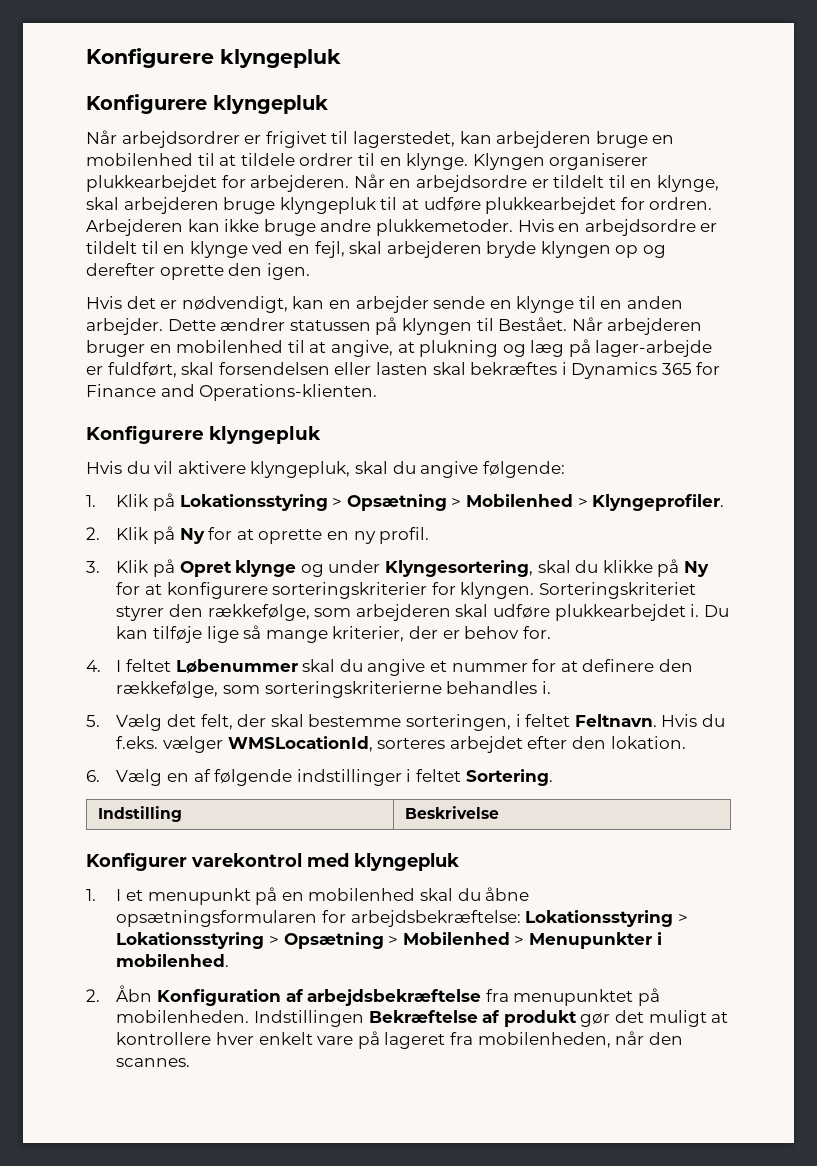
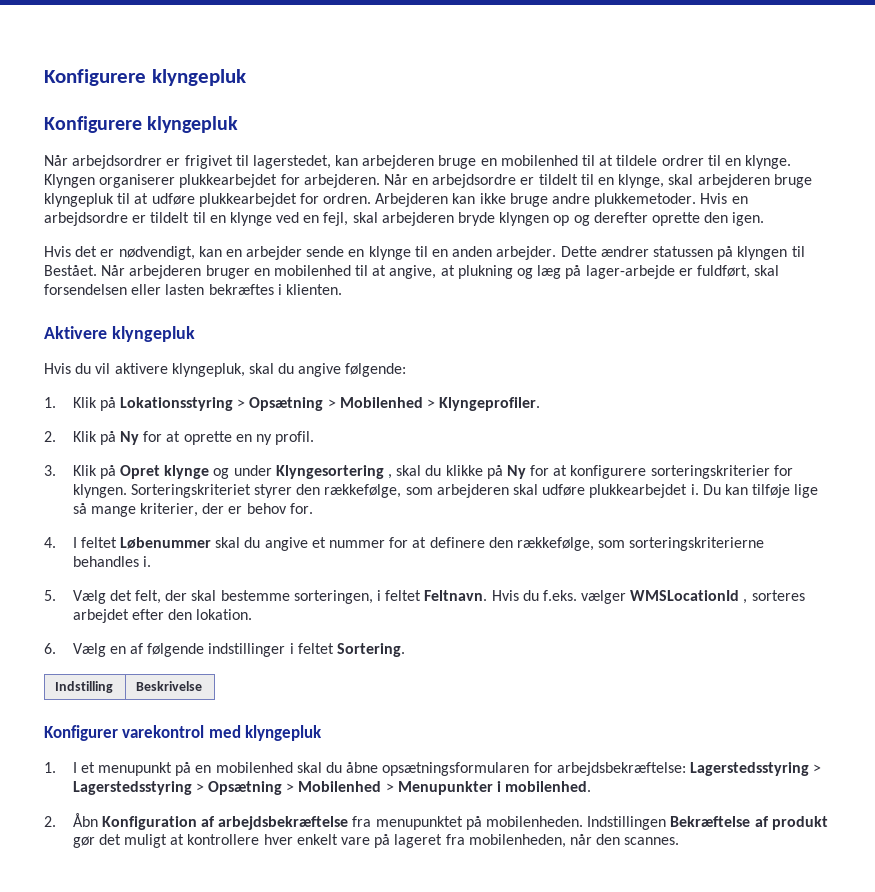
- Når arbejderen bruger en mobilenhed til at angive, at plukning og læg på lager-arbejde er fuldført, skal forsendelsen eller lasten skal bekræftes i Dynamics 365 for Finance and Operations-klienten.
- Konfigurere klyngepluk
+ Når arbejderen bruger en mobilenhed til at angive, at plukning og læg på lager-arbejde er fuldført, skal forsendelsen eller lasten bekræftes i klienten.
+ Aktivere klyngepluk
- 3. Klik på Opret klynge og under Klyngesortering, skal du klikke på Ny for at konfigurere sorteringskriterier for klyngen.
+ 3. Klik på Opret klynge og under Klyngesortering , skal du klikke på Ny for at konfigurere sorteringskriterier for klyngen.
- Hvis du f.eks. vælger WMSLocationId, sorteres arbejdet efter den lokation.
+ Hvis du f.eks. vælger WMSLocationId , sorteres arbejdet efter den lokation.
- 1. I et menupunkt på en mobilenhed skal du åbne opsætningsformularen for arbejdsbekræftelse: Lokationsstyring > Lokationsstyring > Opsætning > Mobilenhed > Menupunkter i mobilenhed.
+ 1. I et menupunkt på en mobilenhed skal du åbne opsætningsformularen for arbejdsbekræftelse: Lagerstedsstyring > Lagerstedsstyring > Opsætning > Mobilenhed > Menupunkter i mobilenhed.

